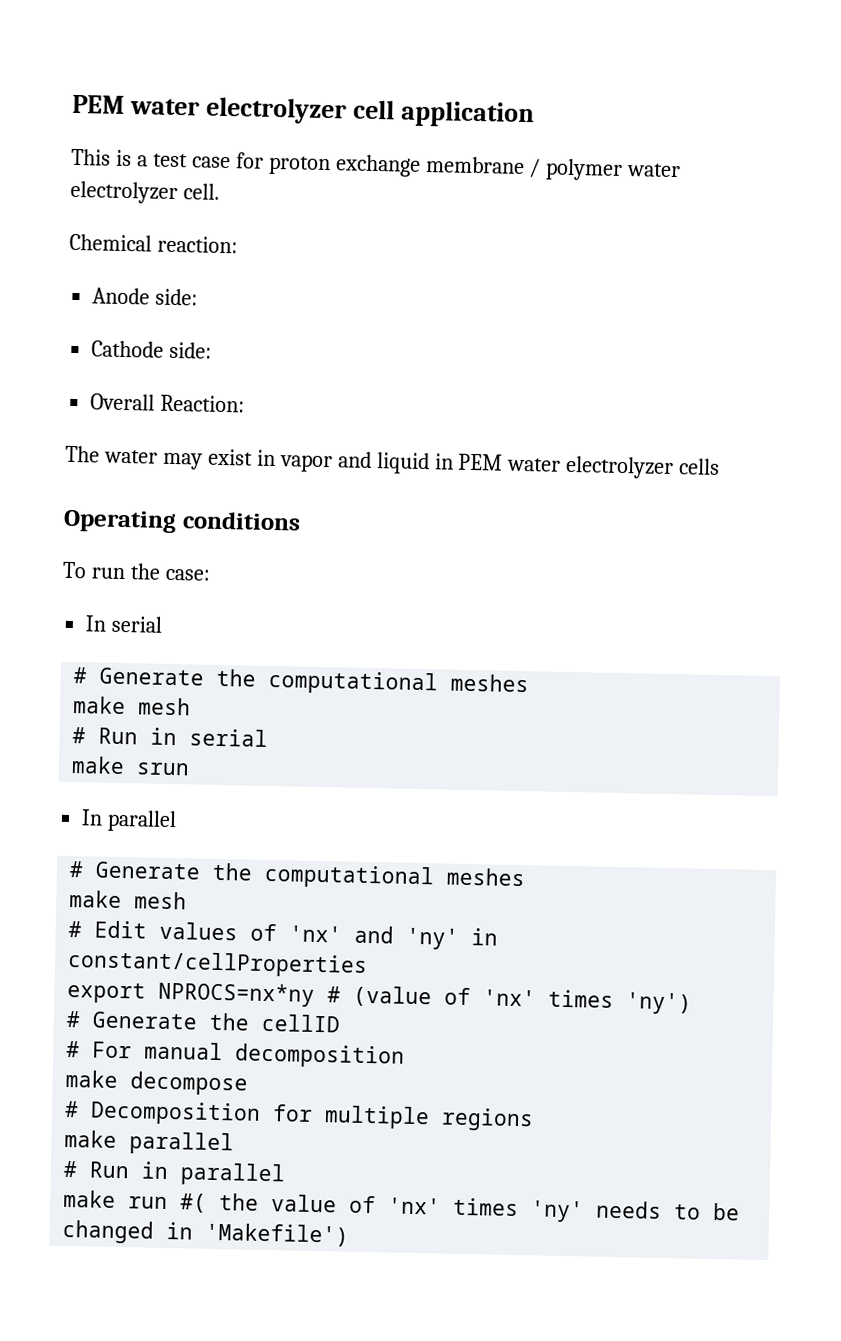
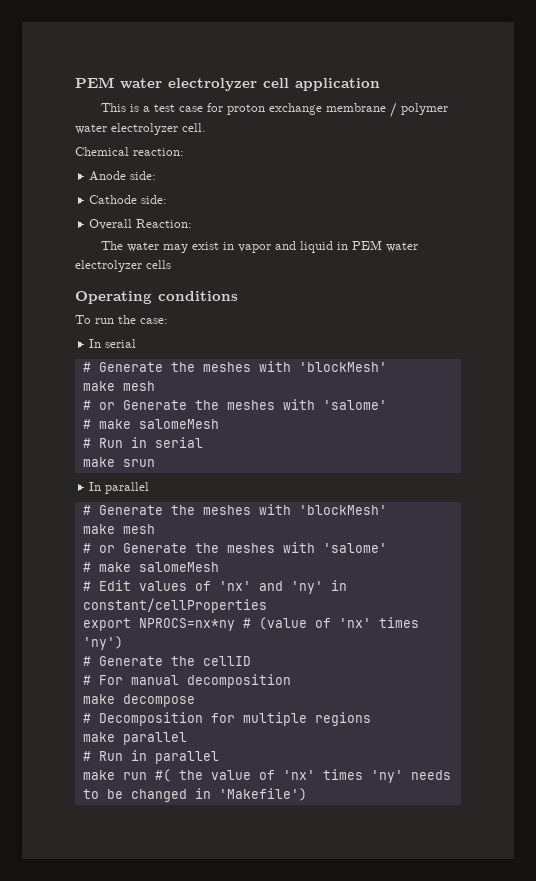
  In serial
- # Generate the computational meshes
+ # Generate the meshes with 'blockMesh'
  make mesh
+ # or Generate the meshes with 'salome'
+ # make salomeMesh
  In parallel
- # Generate the computational meshes
+ # Generate the meshes with 'blockMesh'
  make mesh
+ # or Generate the meshes with 'salome'
+ # make salomeMesh

